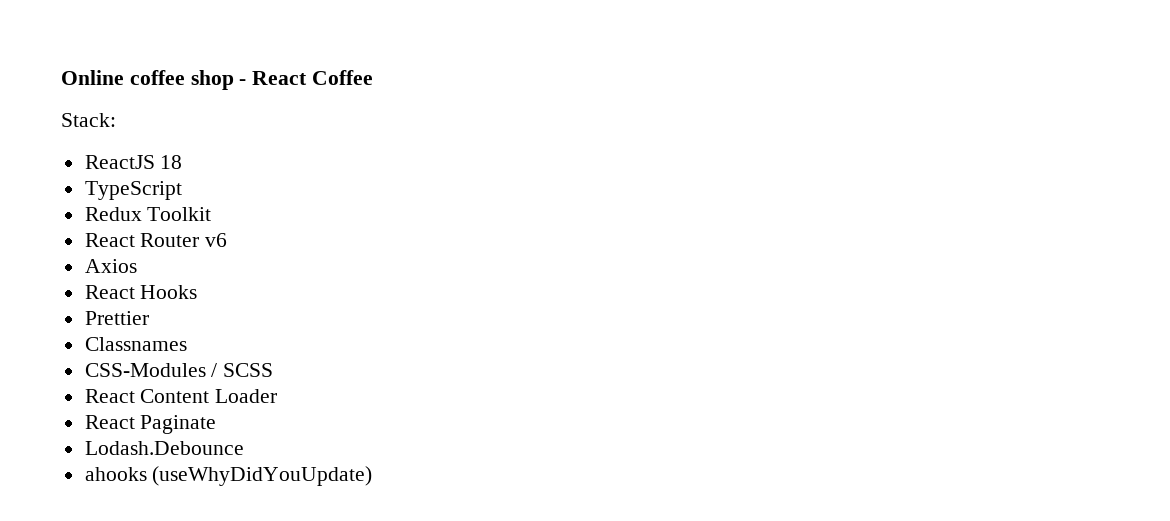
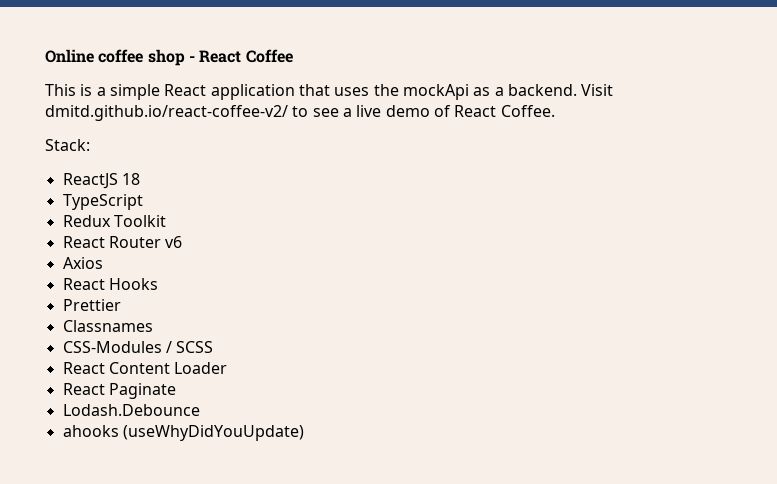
+ This is a simple React application that uses the mockApi as a backend. Visit dmitd.github.io/react-coffee-v2/ to see a live demo of React Coffee.

